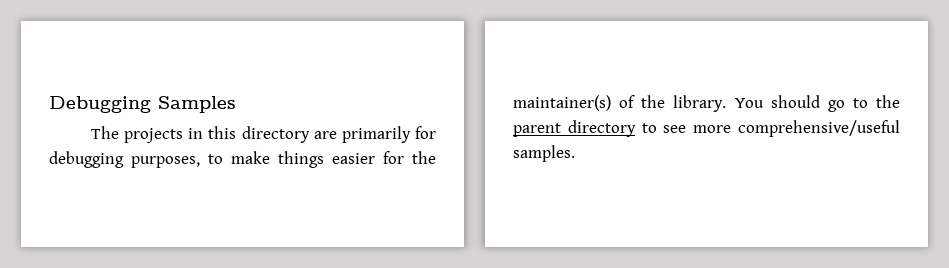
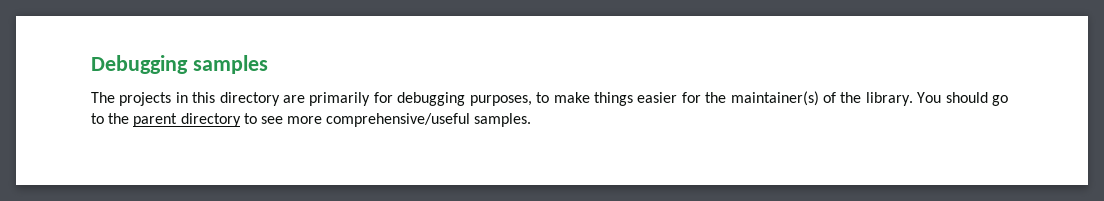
- Debugging Samples
+ Debugging samples

